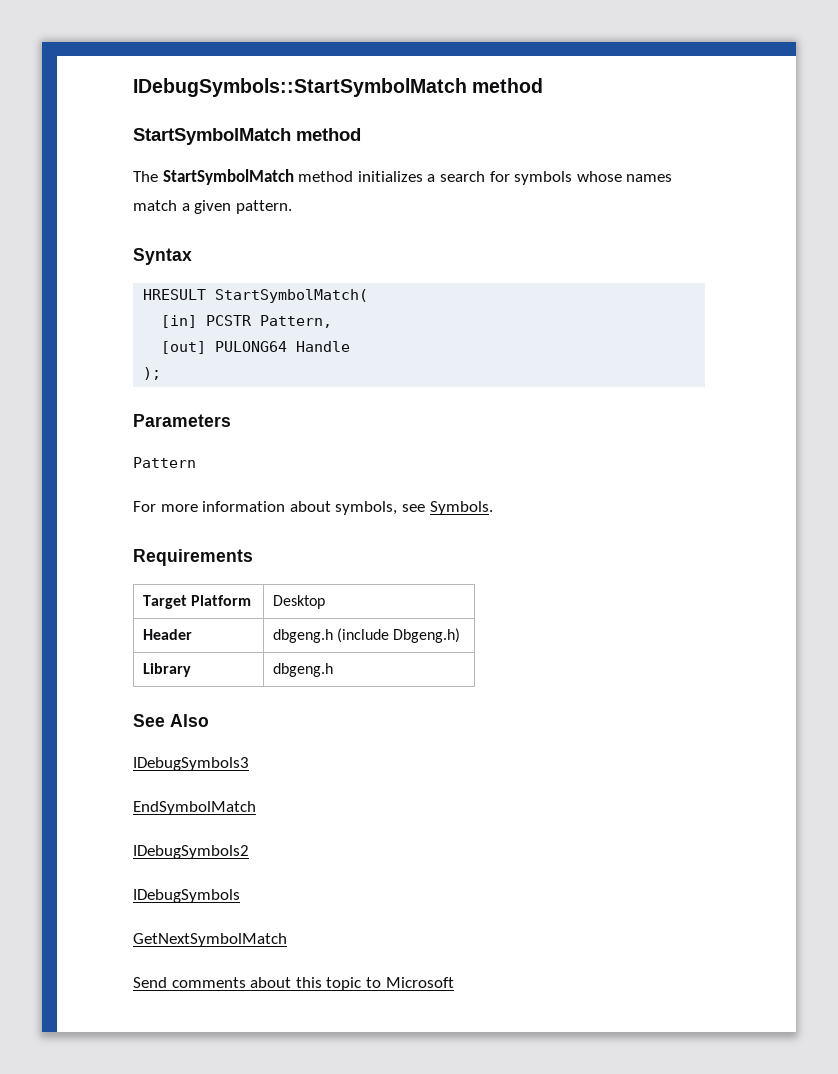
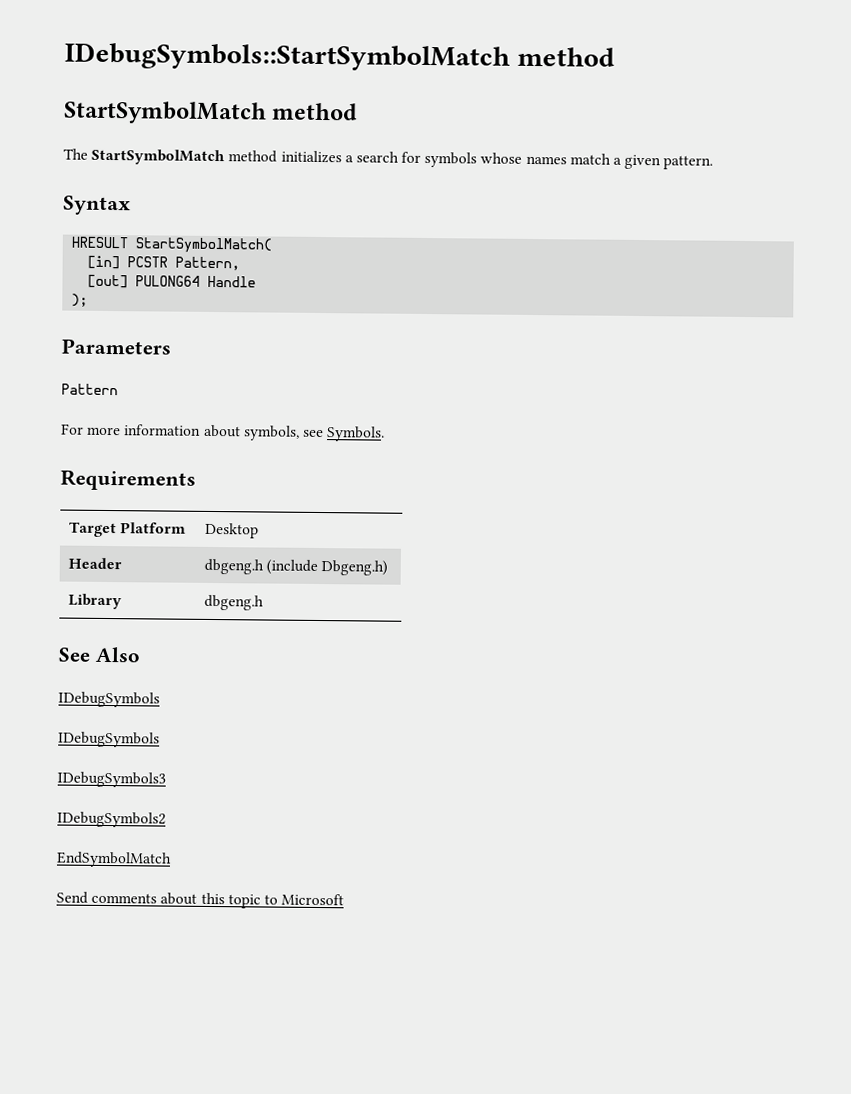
  See Also
+ IDebugSymbols
+ IDebugSymbols
- EndSymbolMatch
- IDebugSymbols
- GetNextSymbolMatch
+ EndSymbolMatch

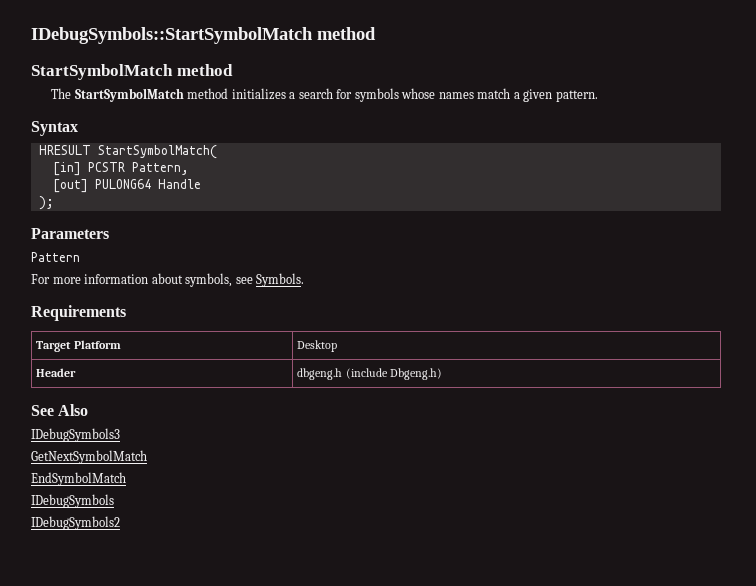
- Library | dbgeng.h
  See Also
+ IDebugSymbols3
+ GetNextSymbolMatch
+ EndSymbolMatch
  IDebugSymbols
- IDebugSymbols
- IDebugSymbols3
- EndSymbolMatch
- Send comments about this topic to Microsoft

